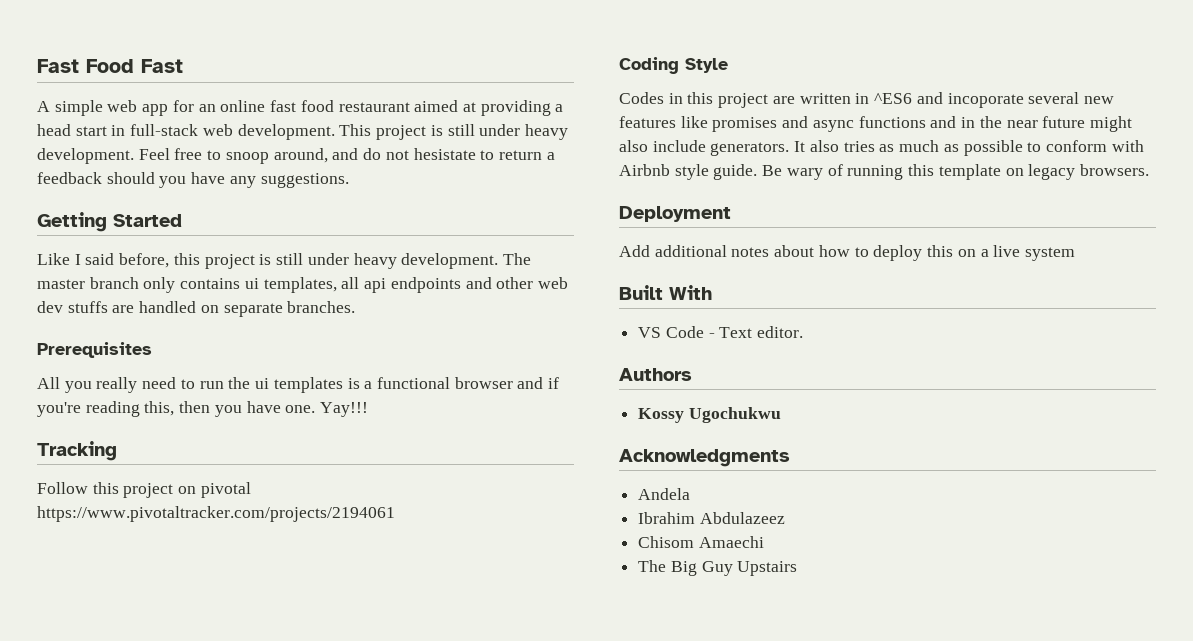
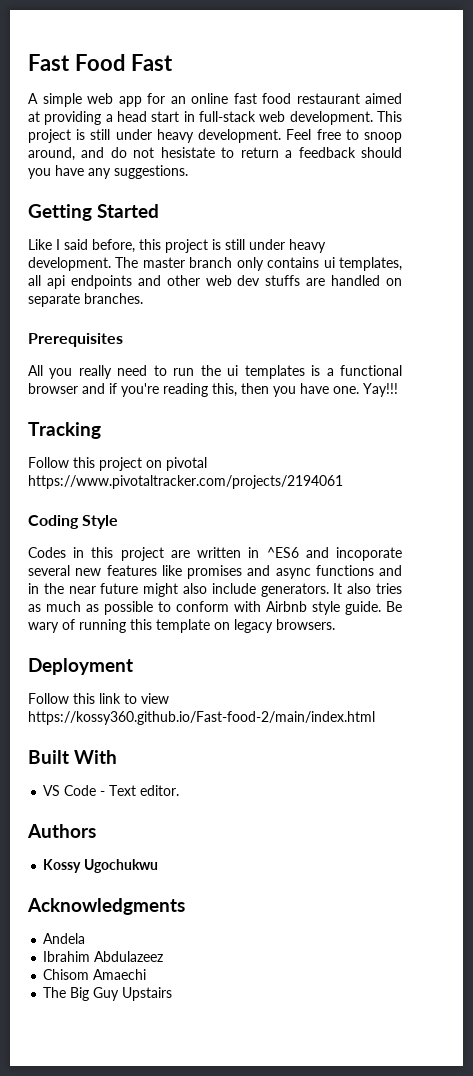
- Add additional notes about how to deploy this on a live system
+ Follow this link to view https://kossy360.github.io/Fast-food-2/main/index.html

